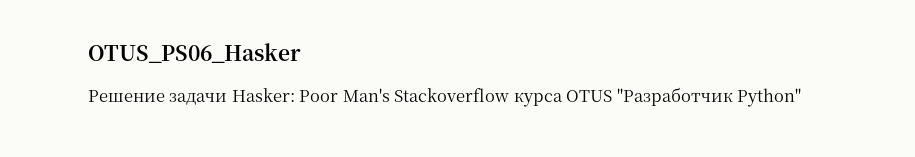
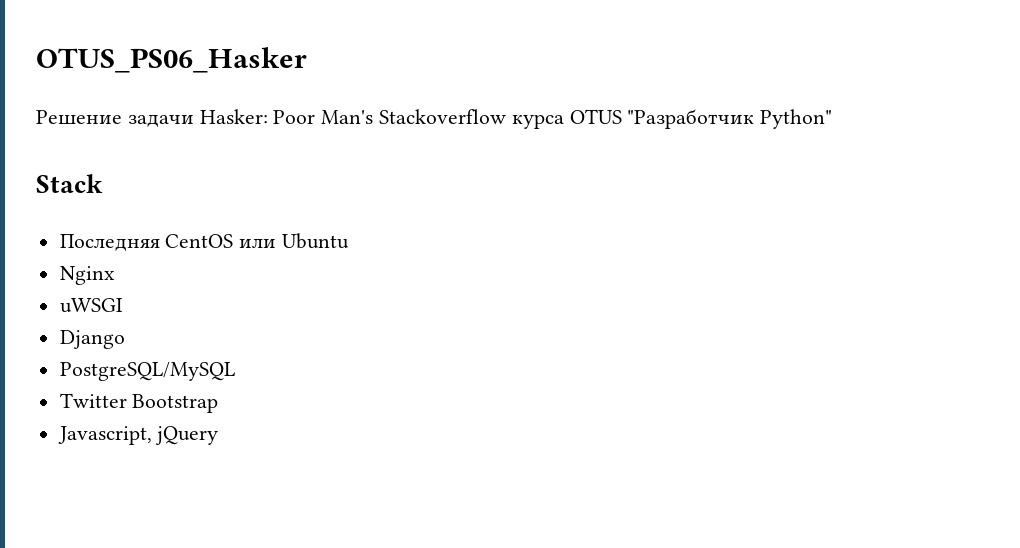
+ Stack
+ Последняя CentOS или Ubuntu
+ Nginx
+ uWSGI
+ Django
+ PostgreSQL/MySQL
+ Twitter Bootstrap
+ Javascript, jQuery

